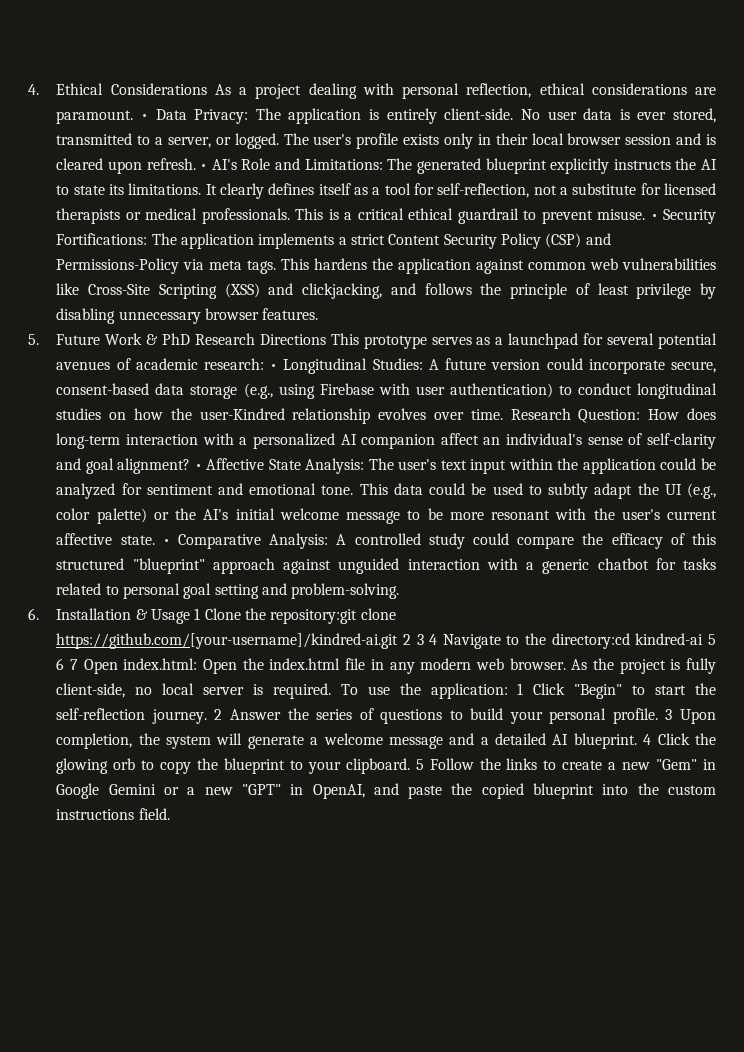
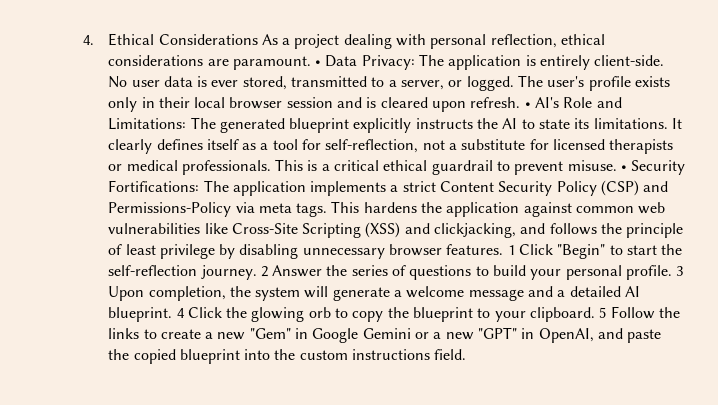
- This hardens the application against common web vulnerabilities like Cross-Site Scripting (XSS) and clickjacking, and follows the principle of least privilege by disabling unnecessary browser features.
- 5. Future Work & PhD Research Directions This prototype serves as a launchpad for several potential avenues of academic research: • Longitudinal Studies: A future version could incorporate secure, consent-based data storage (e.g., using Firebase with user authentication) to conduct longitudinal studies on how the user-Kindred relationship evolves over time. Research Question: How does long-term interaction with a personalized AI companion affect an individual's sense of self-clarity and goal alignment? • Affective State Analysis: The user's text input within the application could be analyzed for sentiment and emotional tone. This data could be used to subtly adapt the UI (e.g., color palette) or the AI's initial welcome message to be more resonant with the user's current affective state. • Comparative Analysis: A controlled study could compare the efficacy of this structured "blueprint" approach against unguided interaction with a generic chatbot for tasks related to personal goal setting and problem-solving.
- 6. Installation & Usage 1 Clone the repository:git clone https://github.com/[your-username]/kindred-ai.git 2 3 4 Navigate to the directory:cd kindred-ai 5 6 7 Open index.html: Open the index.html file in any modern web browser. As the project is fully client-side, no local server is required. To use the application: 1 Click "Begin" to start the self-reflection journey.
+ This hardens the application against common web vulnerabilities like Cross-Site Scripting (XSS) and clickjacking, and follows the principle of least privilege by disabling unnecessary browser features. 1 Click "Begin" to start the self-reflection journey.

